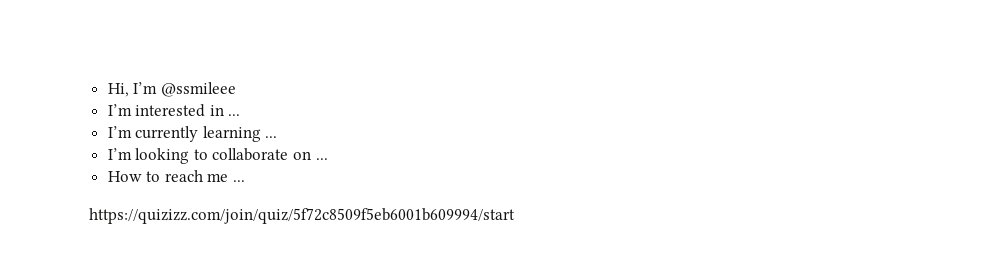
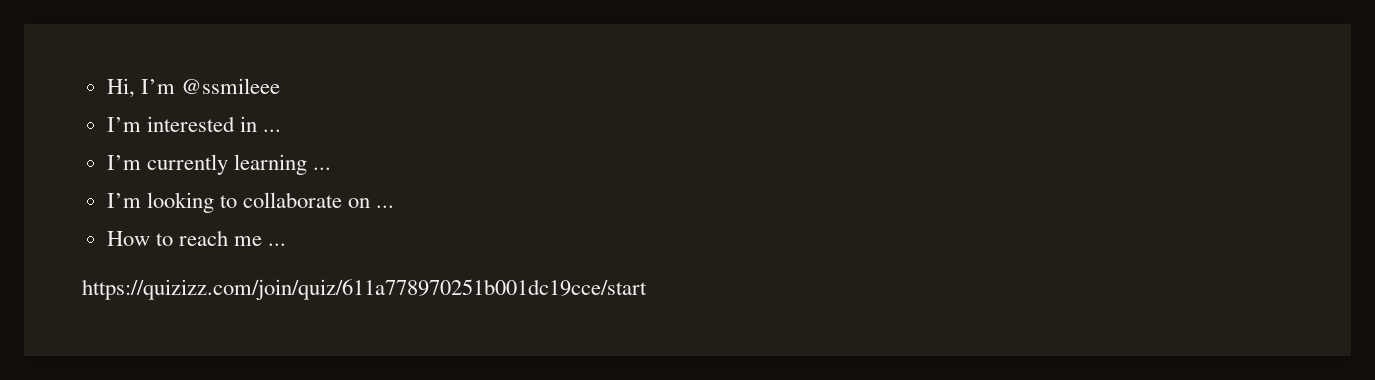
- https://quizizz.com/join/quiz/5f72c8509f5eb6001b609994/start
+ https://quizizz.com/join/quiz/611a778970251b001dc19cce/start

